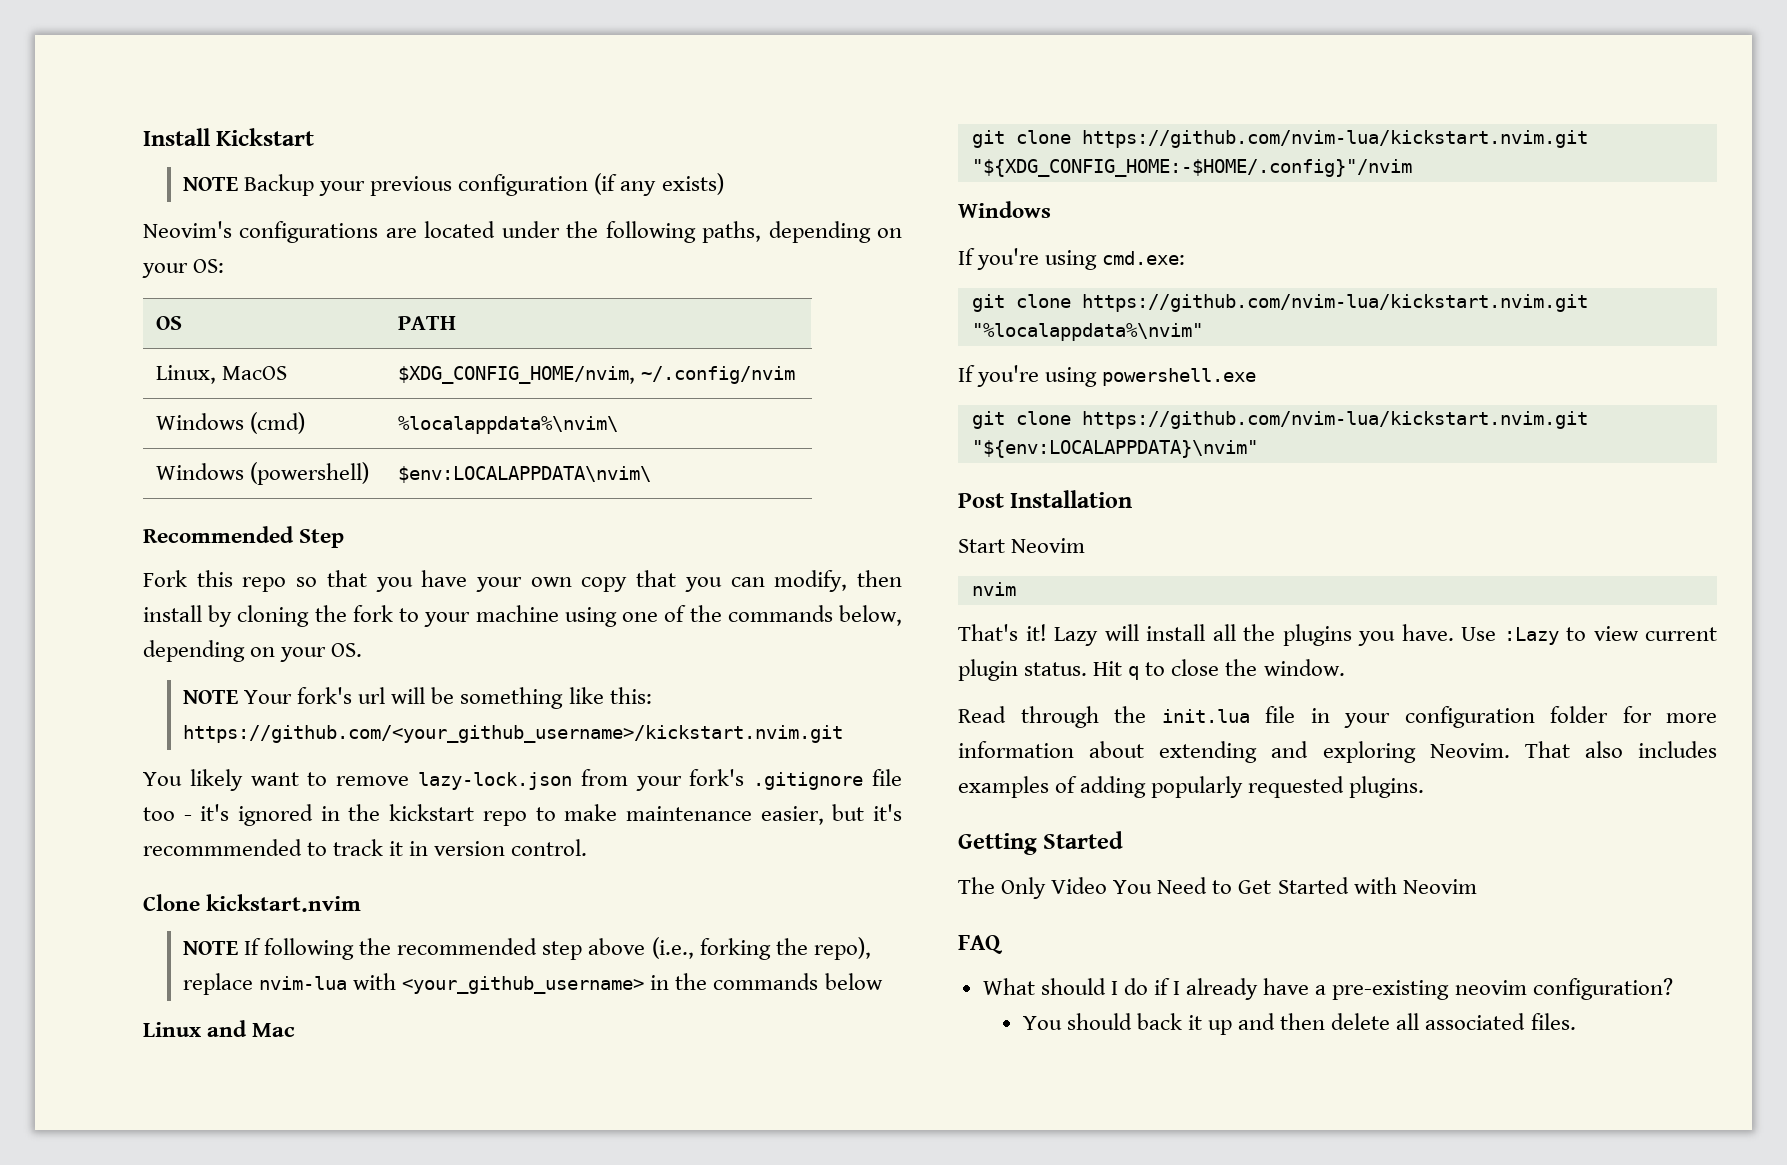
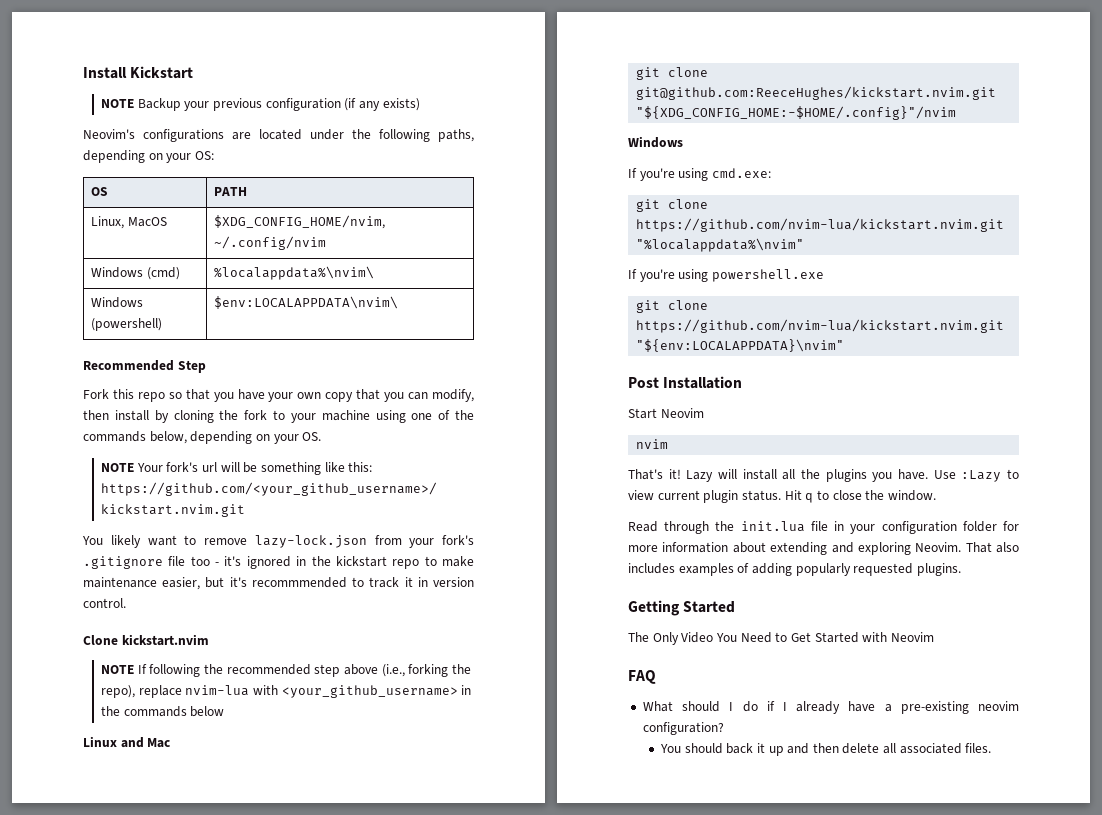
- git clone https://github.com/nvim-lua/kickstart.nvim.git "${XDG_CONFIG_HOME:-$HOME/.config}"/nvim
+ git clone git@github.com:ReeceHughes/kickstart.nvim.git "${XDG_CONFIG_HOME:-$HOME/.config}"/nvim

